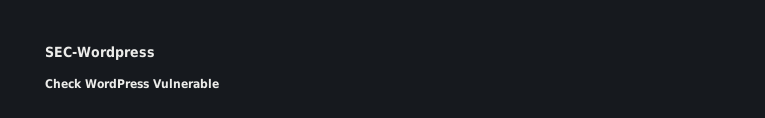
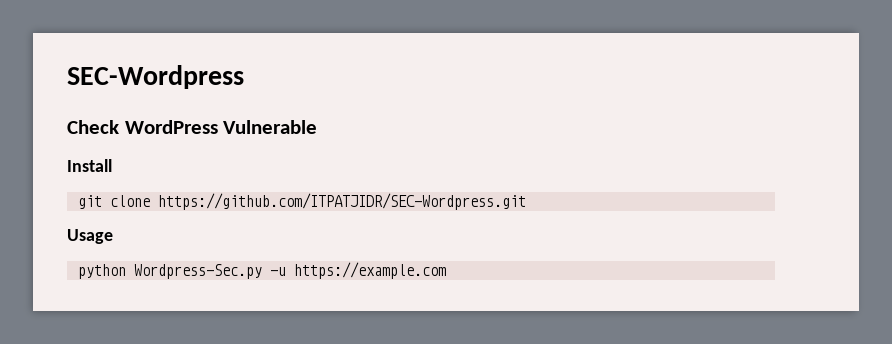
+ Install
+ git clone https://github.com/ITPATJIDR/SEC-Wordpress.git
+ Usage
+ python Wordpress-Sec.py -u https://example.com

